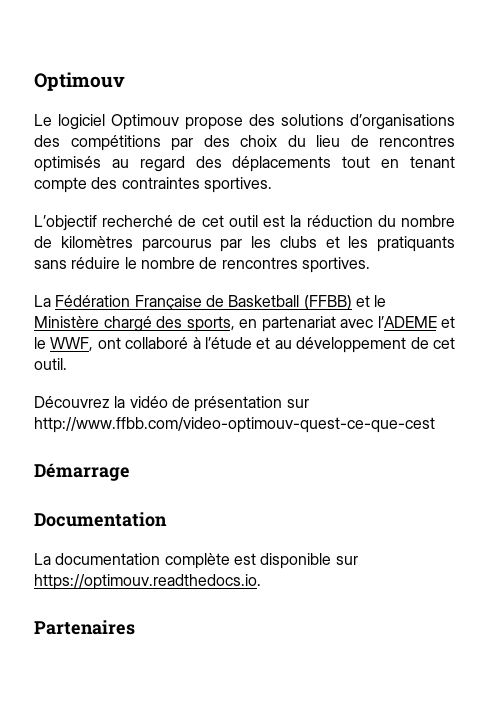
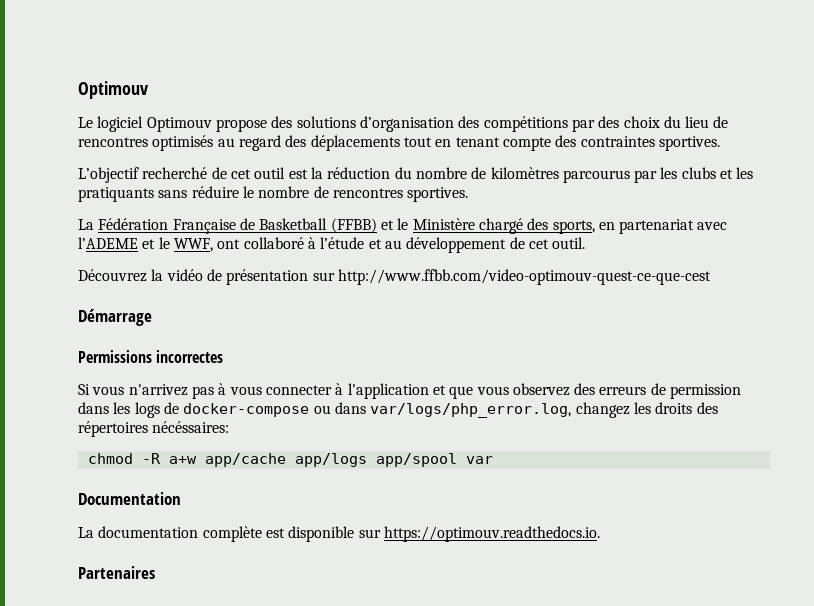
- Le logiciel Optimouv propose des solutions d’organisations des compétitions par des choix du lieu de rencontres optimisés au regard des déplacements tout en tenant compte des contraintes sportives.
+ Le logiciel Optimouv propose des solutions d’organisation des compétitions par des choix du lieu de rencontres optimisés au regard des déplacements tout en tenant compte des contraintes sportives.
+ Permissions incorrectes
+ Si vous n'arrivez pas à vous connecter à l'application et que vous observez des erreurs de permission dans les logs de docker-compose ou dans var/logs/php_error.log, changez les droits des répertoires nécéssaires:
+ chmod -R a+w app/cache app/logs app/spool var

